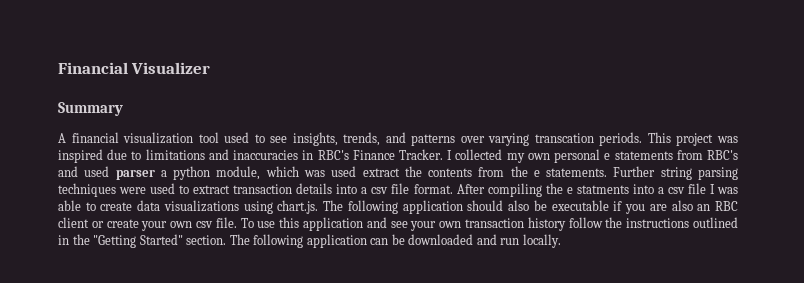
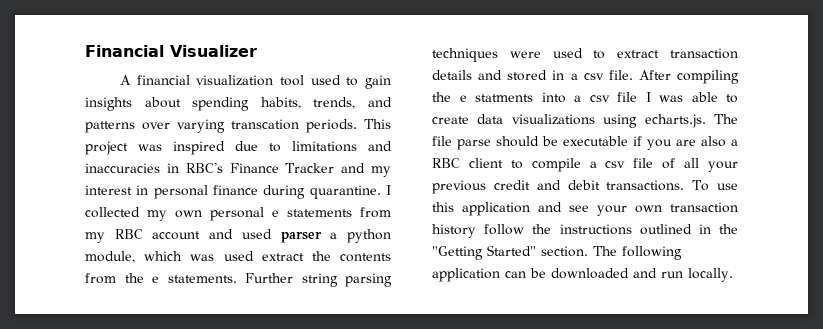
- Summary
- A financial visualization tool used to see insights, trends, and patterns over varying transcation periods.
+ A financial visualization tool used to gain insights about spending habits, trends, and patterns over varying transcation periods.
- This project was inspired due to limitations and inaccuracies in RBC's Finance Tracker.
+ This project was inspired due to limitations and inaccuracies in RBC's Finance Tracker and my interest in personal finance during quarantine.
- I collected my own personal e statements from RBC's and used parser a python module, which was used extract the contents from the e statements.
+ I collected my own personal e statements from my RBC account and used parser a python module, which was used extract the contents from the e statements.
- Further string parsing techniques were used to extract transaction details into a csv file format.
+ Further string parsing techniques were used to extract transaction details and stored in a csv file.
- After compiling the e statments into a csv file I was able to create data visualizations using chart.js. The following application should also be executable if you are also an RBC client or create your own csv file.
+ After compiling the e statments into a csv file I was able to create data visualizations using echarts.js. The file parse should be executable if you are also a RBC client to compile a csv file of all your previous credit and debit transactions.

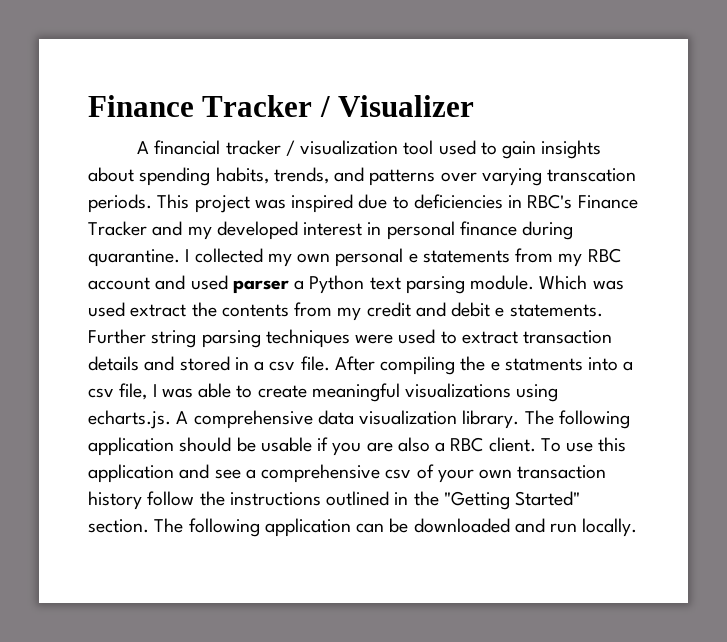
- Financial Visualizer
+ Finance Tracker / Visualizer
- A financial visualization tool used to gain insights about spending habits, trends, and patterns over varying transcation periods.
+ A financial tracker / visualization tool used to gain insights about spending habits, trends, and patterns over varying transcation periods.
- This project was inspired due to limitations and inaccuracies in RBC's Finance Tracker and my interest in personal finance during quarantine.
+ This project was inspired due to deficiencies in RBC's Finance Tracker and my developed interest in personal finance during quarantine.
- I collected my own personal e statements from my RBC account and used parser a python module, which was used extract the contents from the e statements.
+ I collected my own personal e statements from my RBC account and used parser a Python text parsing module. Which was used extract the contents from my credit and debit e statements.
- After compiling the e statments into a csv file I was able to create data visualizations using echarts.js. The file parse should be executable if you are also a RBC client to compile a csv file of all your previous credit and debit transactions.
+ After compiling the e statments into a csv file, I was able to create meaningful visualizations using echarts.js. A comprehensive data visualization library. The following application should be usable if you are also a RBC client.
- To use this application and see your own transaction history follow the instructions outlined in the "Getting Started" section.
+ To use this application and see a comprehensive csv of your own transaction history follow the instructions outlined in the "Getting Started" section.

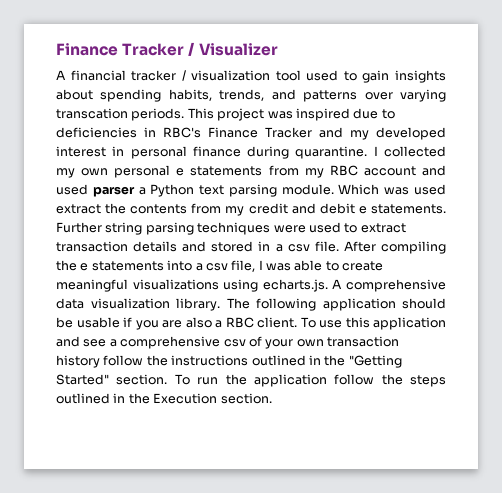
- After compiling the e statments into a csv file, I was able to create meaningful visualizations using echarts.js. A comprehensive data visualization library.
+ After compiling the e statements into a csv file, I was able to create meaningful visualizations using echarts.js. A comprehensive data visualization library.
- The following application can be downloaded and run locally.
+ To run the application follow the steps outlined in the Execution section.

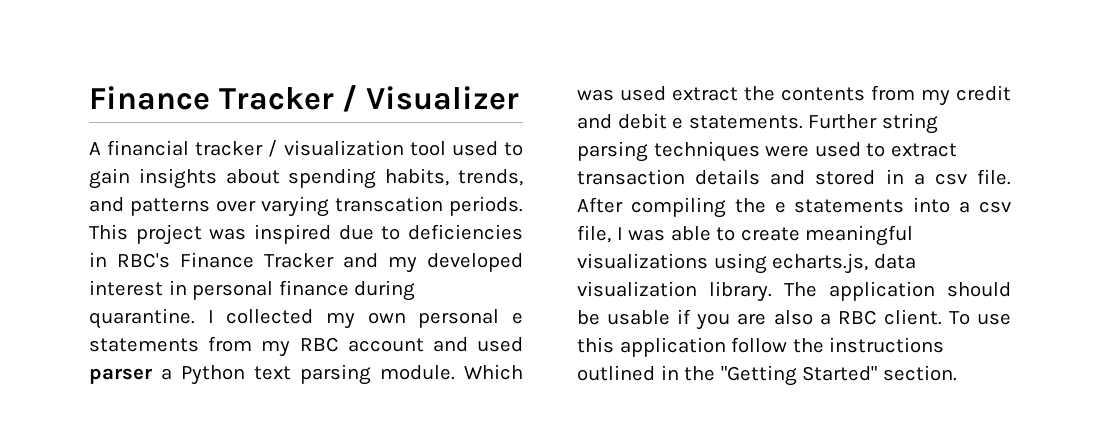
- After compiling the e statements into a csv file, I was able to create meaningful visualizations using echarts.js. A comprehensive data visualization library.
+ After compiling the e statements into a csv file, I was able to create meaningful visualizations using echarts.js, data visualization library.
- The following application should be usable if you are also a RBC client.
+ The application should be usable if you are also a RBC client.
- To use this application and see a comprehensive csv of your own transaction history follow the instructions outlined in the "Getting Started" section. To run the application follow the steps outlined in the Execution section.
+ To use this application follow the instructions outlined in the "Getting Started" section.

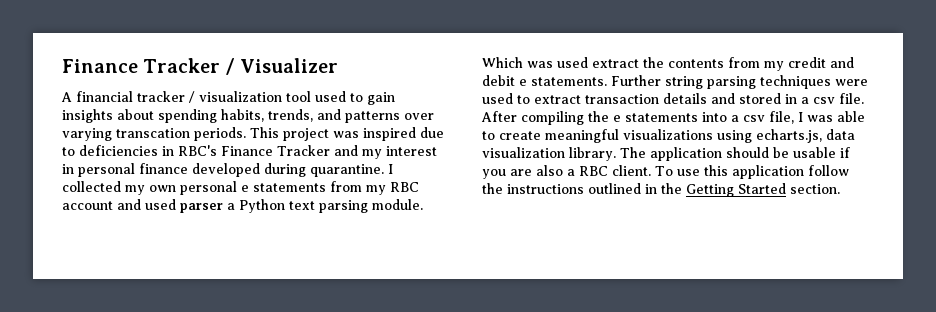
- This project was inspired due to deficiencies in RBC's Finance Tracker and my developed interest in personal finance during quarantine.
+ This project was inspired due to deficiencies in RBC's Finance Tracker and my interest in personal finance developed during quarantine.
- To use this application follow the instructions outlined in the "Getting Started" section.
+ To use this application follow the instructions outlined in the Getting Started section.

